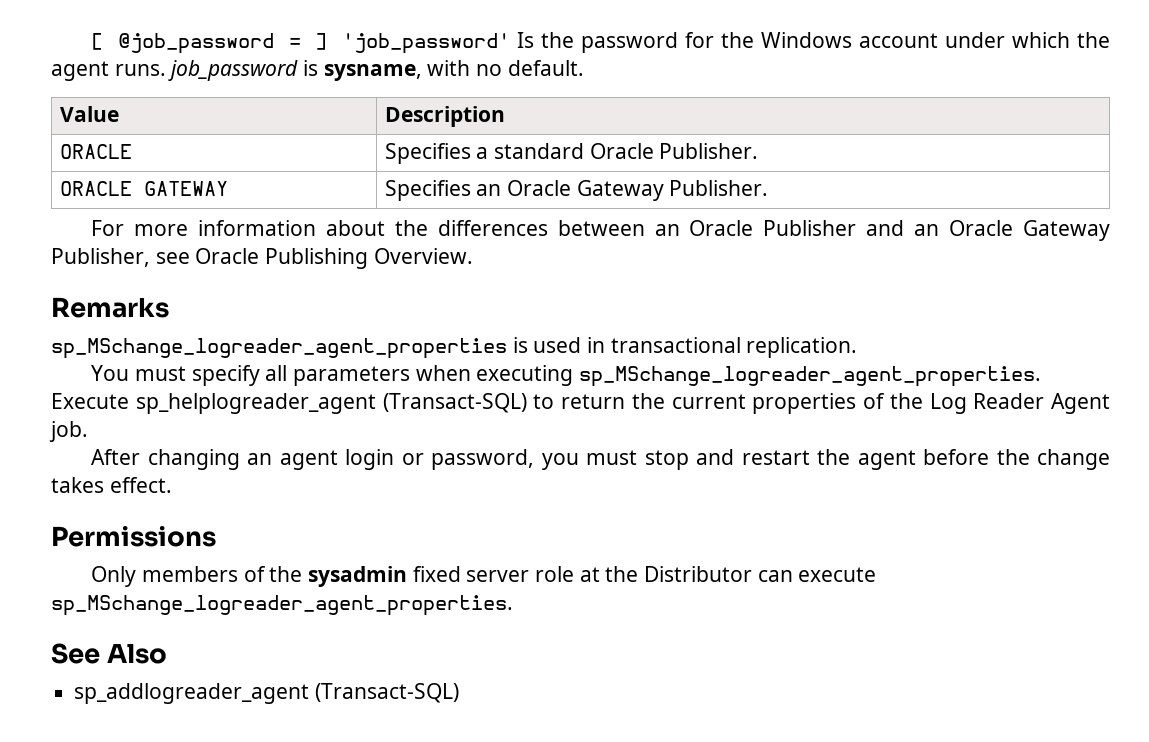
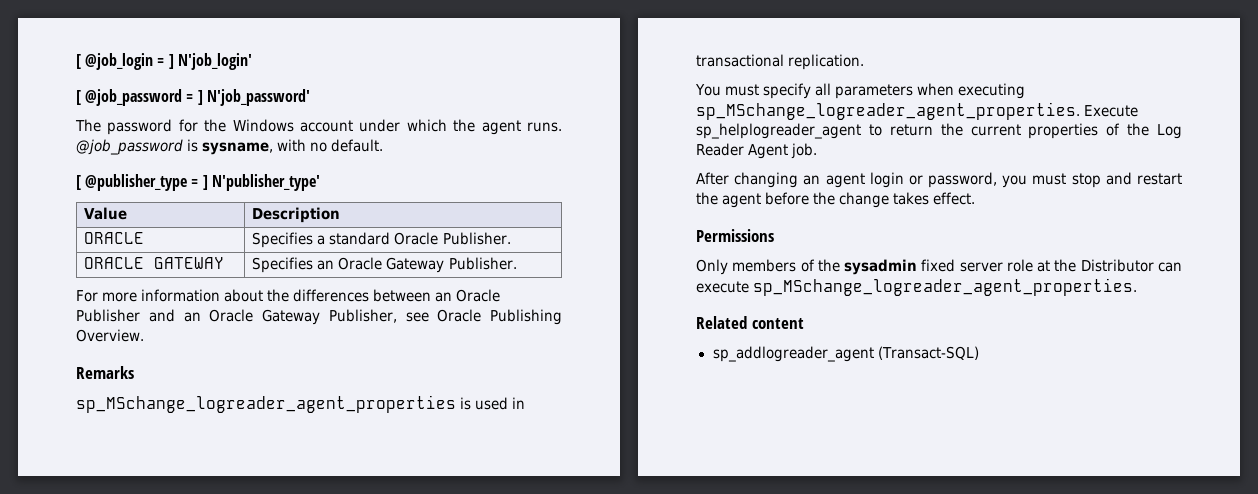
- [ @job_password = ] 'job_password' Is the password for the Windows account under which the agent runs. job_password is sysname, with no default.
+ [ @job_login = ] N'job_login'
+ [ @job_password = ] N'job_password'
+ The password for the Windows account under which the agent runs. @job_password is sysname, with no default.
+ [ @publisher_type = ] N'publisher_type'
- Execute sp_helplogreader_agent (Transact-SQL) to return the current properties of the Log Reader Agent job.
+ Execute sp_helplogreader_agent to return the current properties of the Log Reader Agent job.
- See Also
+ Related content

